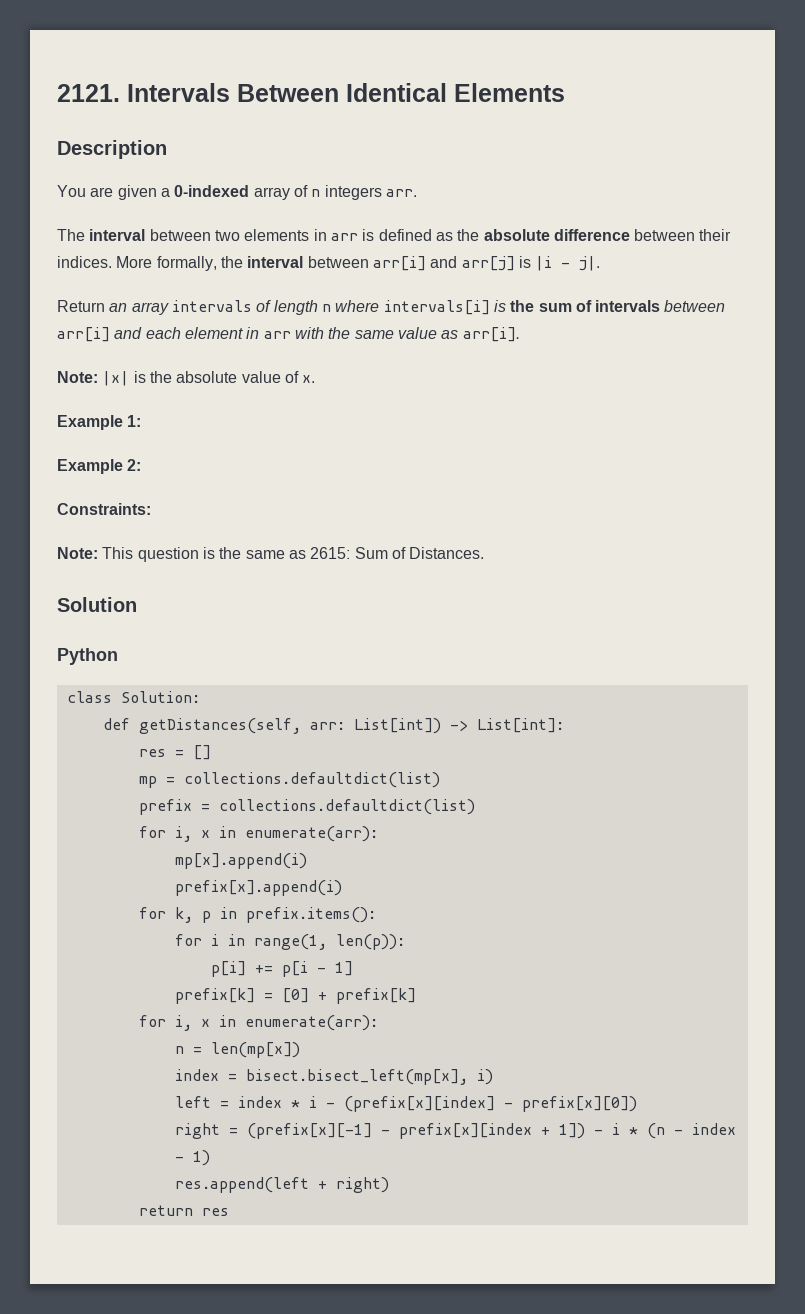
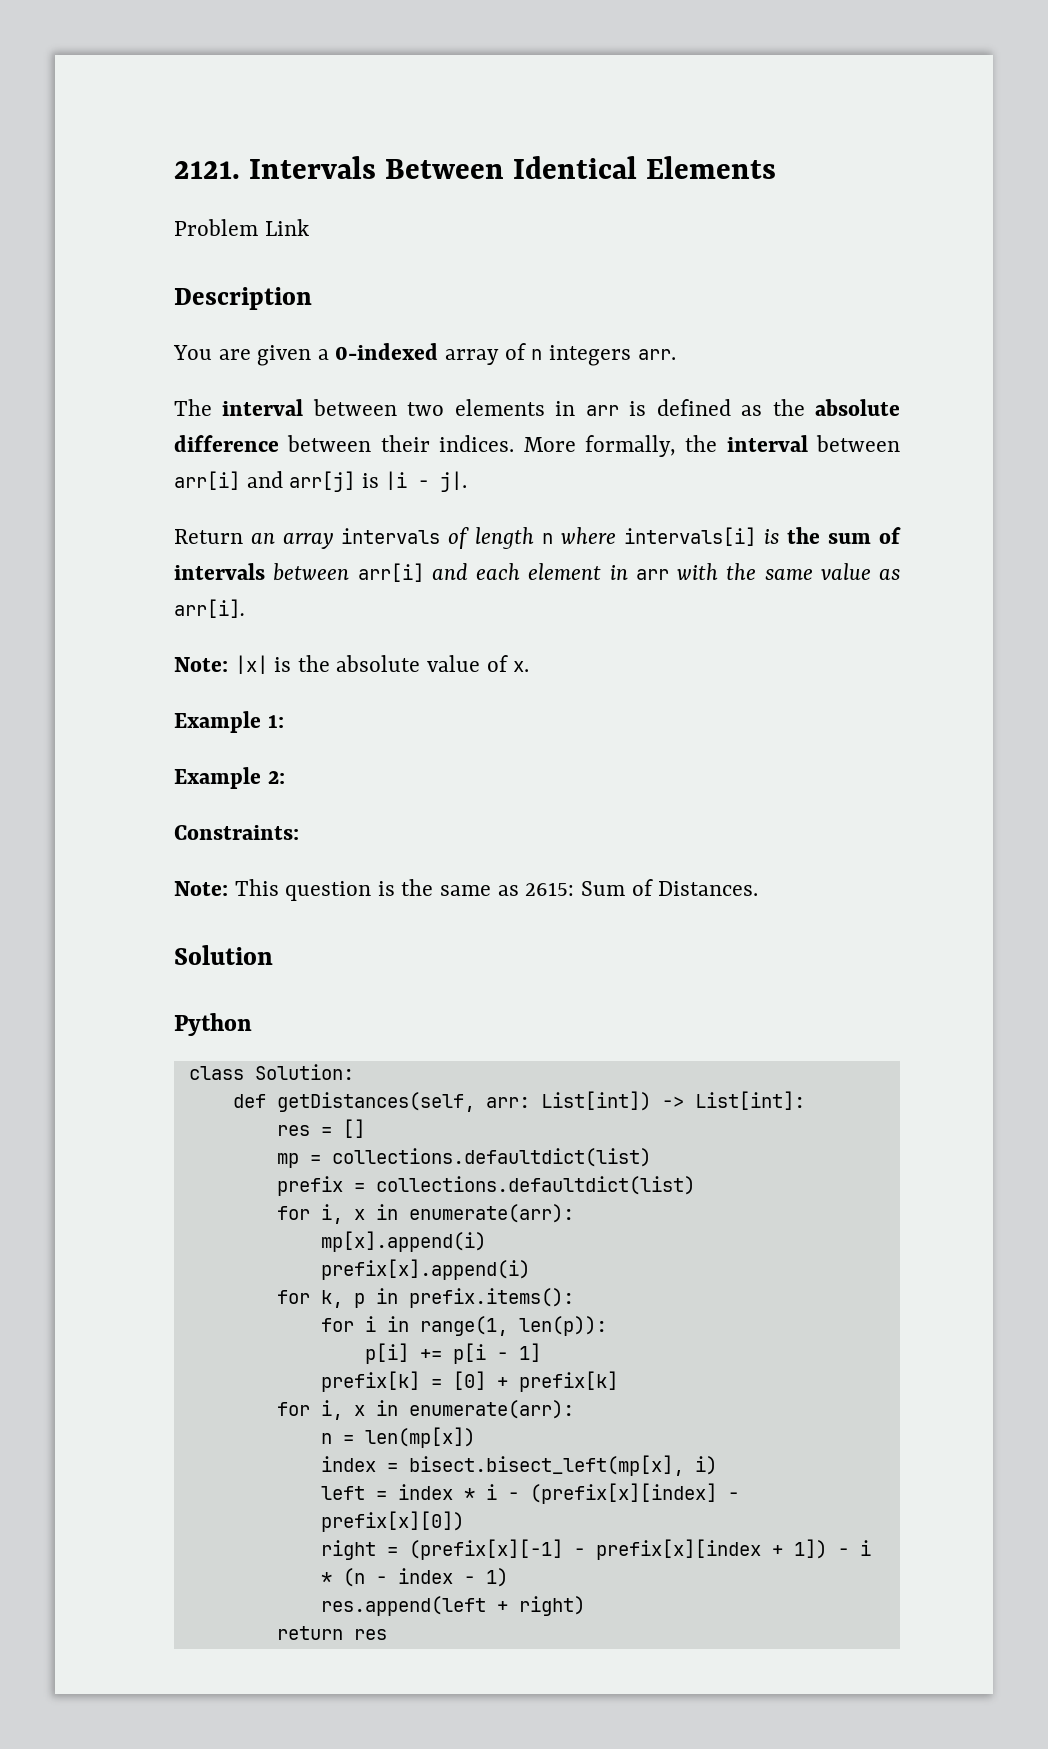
+ Problem Link

